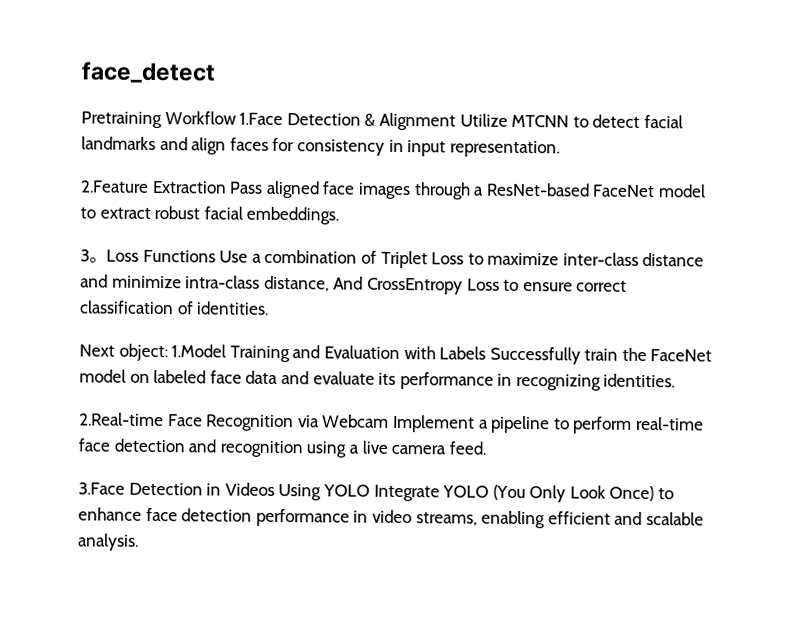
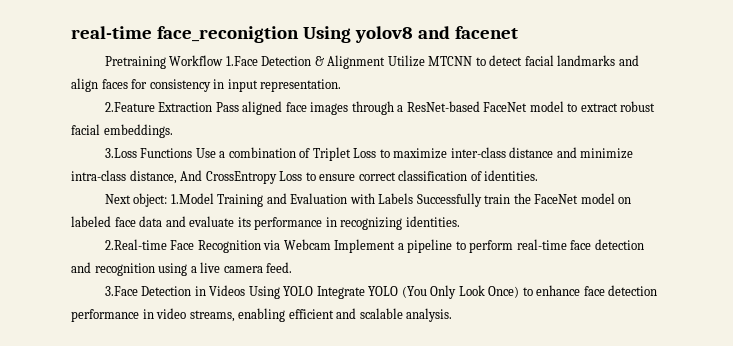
- face_detect
+ real-time face_reconigtion Using yolov8 and facenet
- 3。Loss Functions Use a combination of Triplet Loss to maximize inter-class distance and minimize intra-class distance, And CrossEntropy Loss to ensure correct classification of identities.
+ 3.Loss Functions Use a combination of Triplet Loss to maximize inter-class distance and minimize intra-class distance, And CrossEntropy Loss to ensure correct classification of identities.

